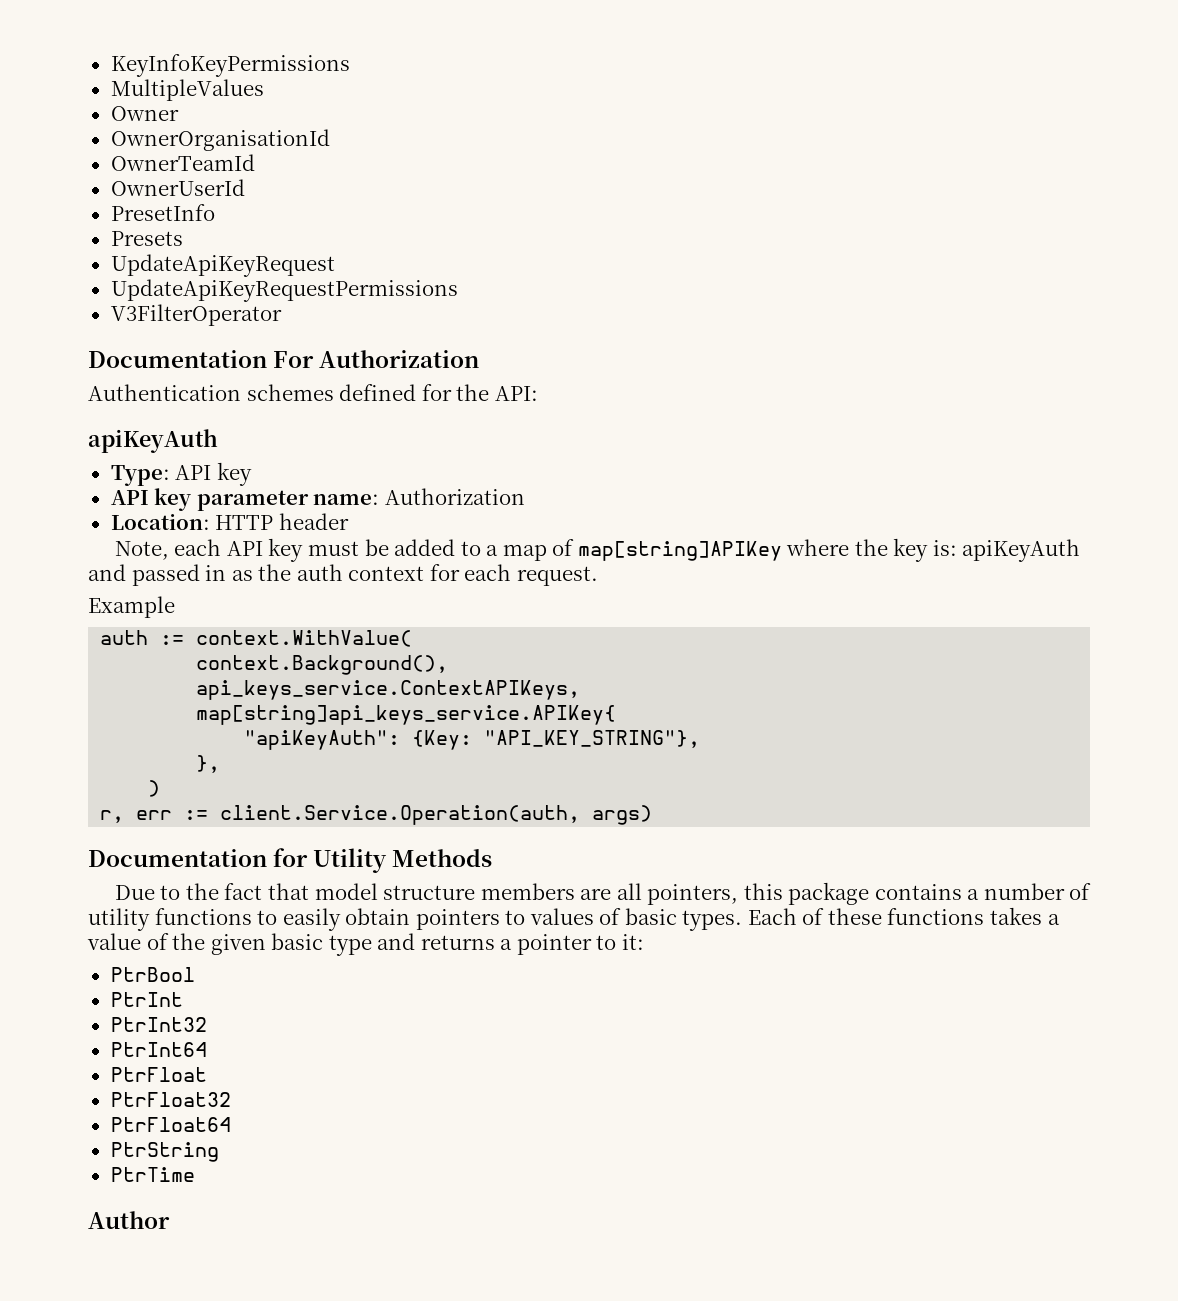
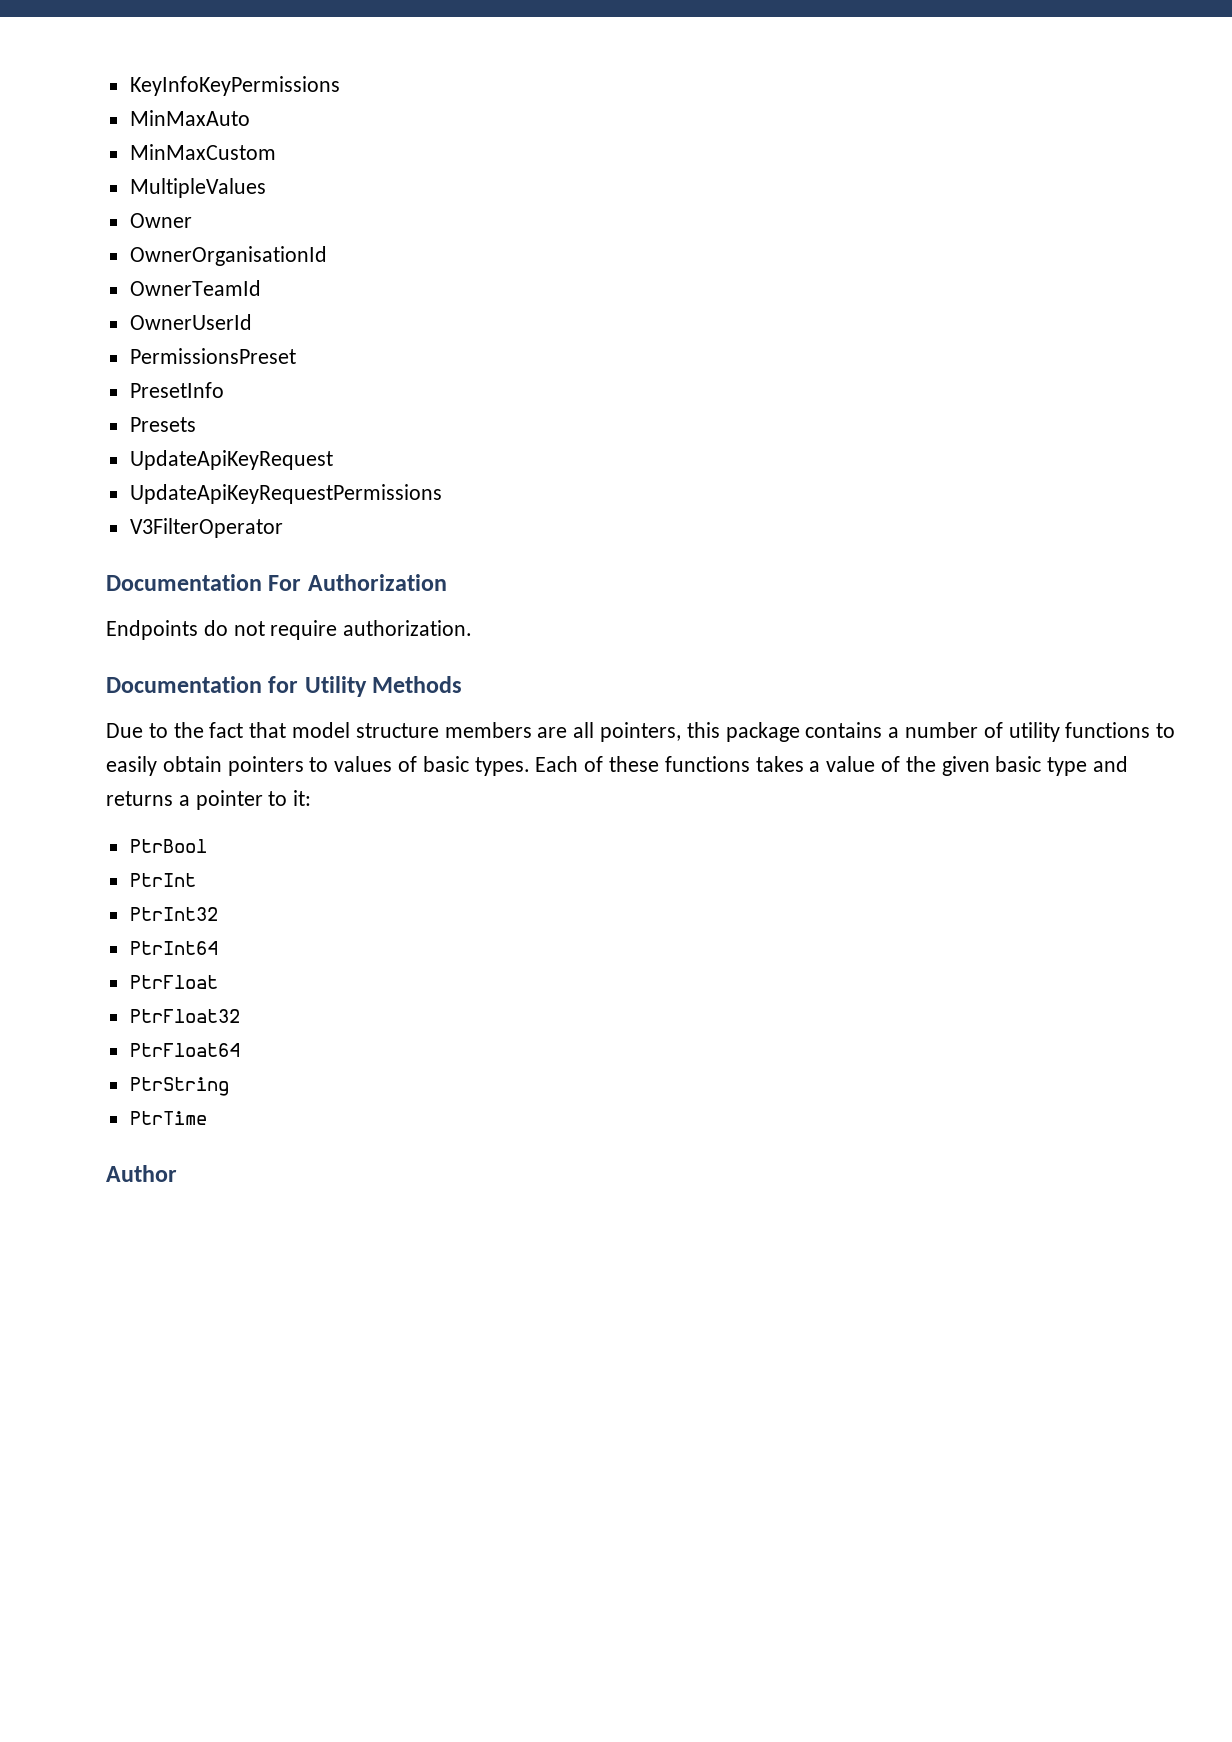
+ MinMaxAuto
+ MinMaxCustom
+ PermissionsPreset
- Authentication schemes defined for the API:
- apiKeyAuth
- Type: API key
- API key parameter name: Authorization
- Location: HTTP header
- Note, each API key must be added to a map of map[string]APIKey where the key is: apiKeyAuth and passed in as the auth context for each request.
- Example
- auth := context.WithValue(
- context.Background(),
- api_keys_service.ContextAPIKeys,
- map[string]api_keys_service.APIKey{
- "apiKeyAuth": {Key: "API_KEY_STRING"},
- },
- )
- r, err := client.Service.Operation(auth, args)
+ Endpoints do not require authorization.

